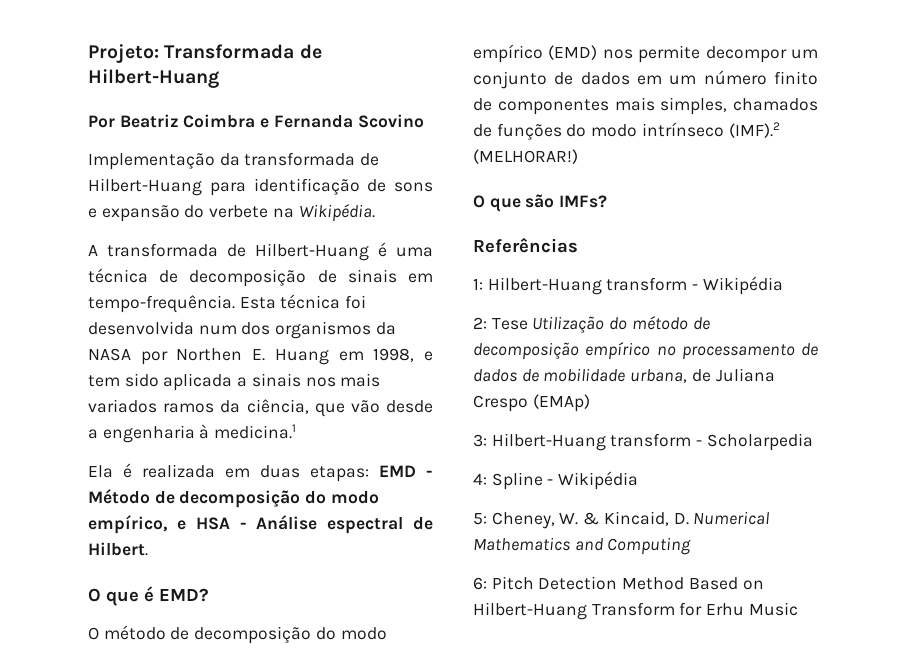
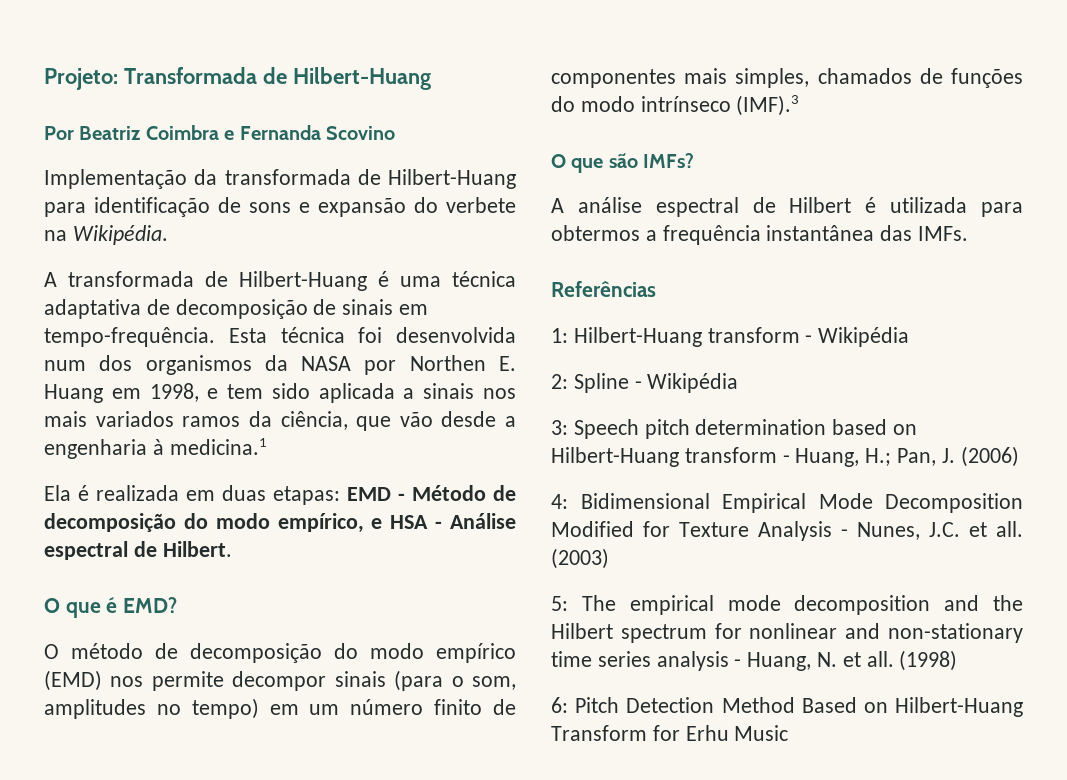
- A transformada de Hilbert-Huang é uma técnica de decomposição de sinais em tempo-frequência.
+ A transformada de Hilbert-Huang é uma técnica adaptativa de decomposição de sinais em tempo-frequência.
- O método de decomposição do modo empírico (EMD) nos permite decompor um conjunto de dados em um número finito de componentes mais simples, chamados de funções do modo intrínseco (IMF).2 (MELHORAR!)
+ O método de decomposição do modo empírico (EMD) nos permite decompor sinais (para o som, amplitudes no tempo) em um número finito de componentes mais simples, chamados de funções do modo intrínseco (IMF).3
+ A análise espectral de Hilbert é utilizada para obtermos a frequência instantânea das IMFs.
- 2: Tese Utilização do método de decomposição empírico no processamento de dados de mobilidade urbana, de Juliana Crespo (EMAp)
- 3: Hilbert-Huang transform - Scholarpedia
- 4: Spline - Wikipédia
- 5: Cheney, W. & Kincaid, D. Numerical Mathematics and Computing
+ 2: Spline - Wikipédia
+ 3: Speech pitch determination based on Hilbert-Huang transform - Huang, H.; Pan, J. (2006)
+ 4: Bidimensional Empirical Mode Decomposition Modified for Texture Analysis - Nunes, J.C. et all. (2003)
+ 5: The empirical mode decomposition and the Hilbert spectrum for nonlinear and non-stationary time series analysis - Huang, N. et all. (1998)

